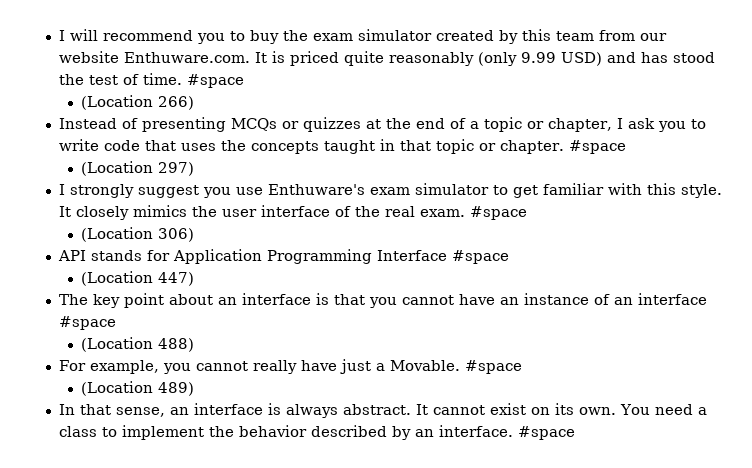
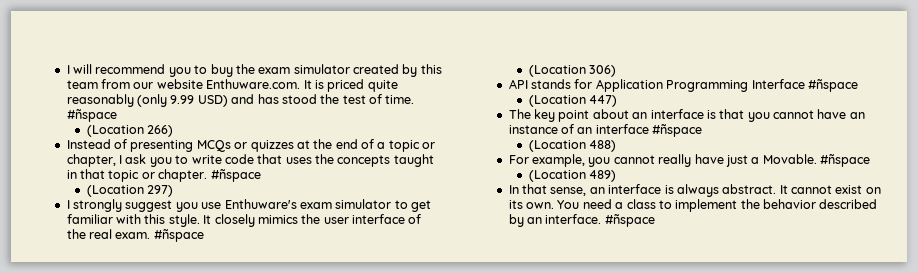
- I will recommend you to buy the exam simulator created by this team from our website Enthuware.com. It is priced quite reasonably (only 9.99 USD) and has stood the test of time. #space
+ I will recommend you to buy the exam simulator created by this team from our website Enthuware.com. It is priced quite reasonably (only 9.99 USD) and has stood the test of time. #ñspace
- Instead of presenting MCQs or quizzes at the end of a topic or chapter, I ask you to write code that uses the concepts taught in that topic or chapter. #space
+ Instead of presenting MCQs or quizzes at the end of a topic or chapter, I ask you to write code that uses the concepts taught in that topic or chapter. #ñspace
- It closely mimics the user interface of the real exam. #space
+ It closely mimics the user interface of the real exam. #ñspace
- API stands for Application Programming Interface #space
+ API stands for Application Programming Interface #ñspace
- The key point about an interface is that you cannot have an instance of an interface #space
+ The key point about an interface is that you cannot have an instance of an interface #ñspace
- For example, you cannot really have just a Movable. #space
+ For example, you cannot really have just a Movable. #ñspace
- You need a class to implement the behavior described by an interface. #space
+ You need a class to implement the behavior described by an interface. #ñspace

